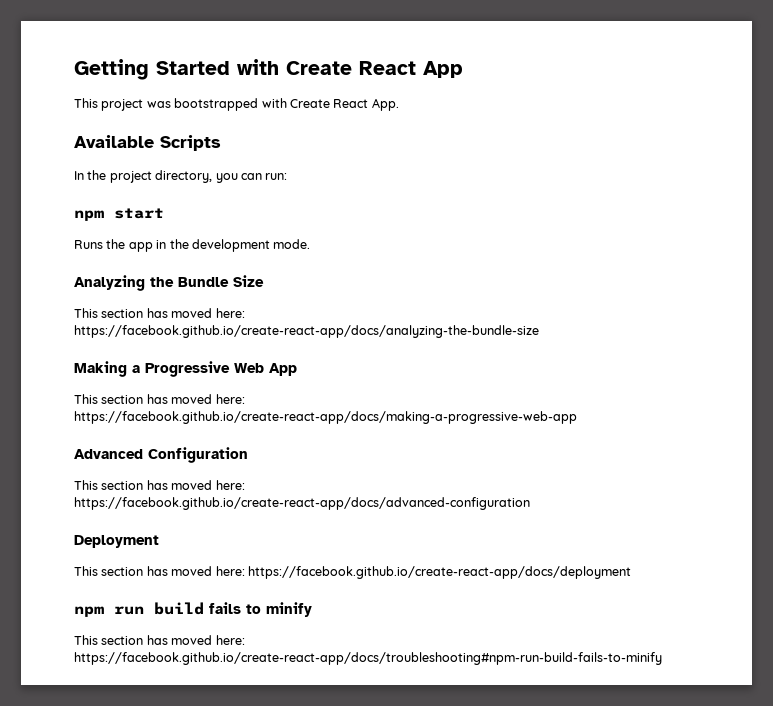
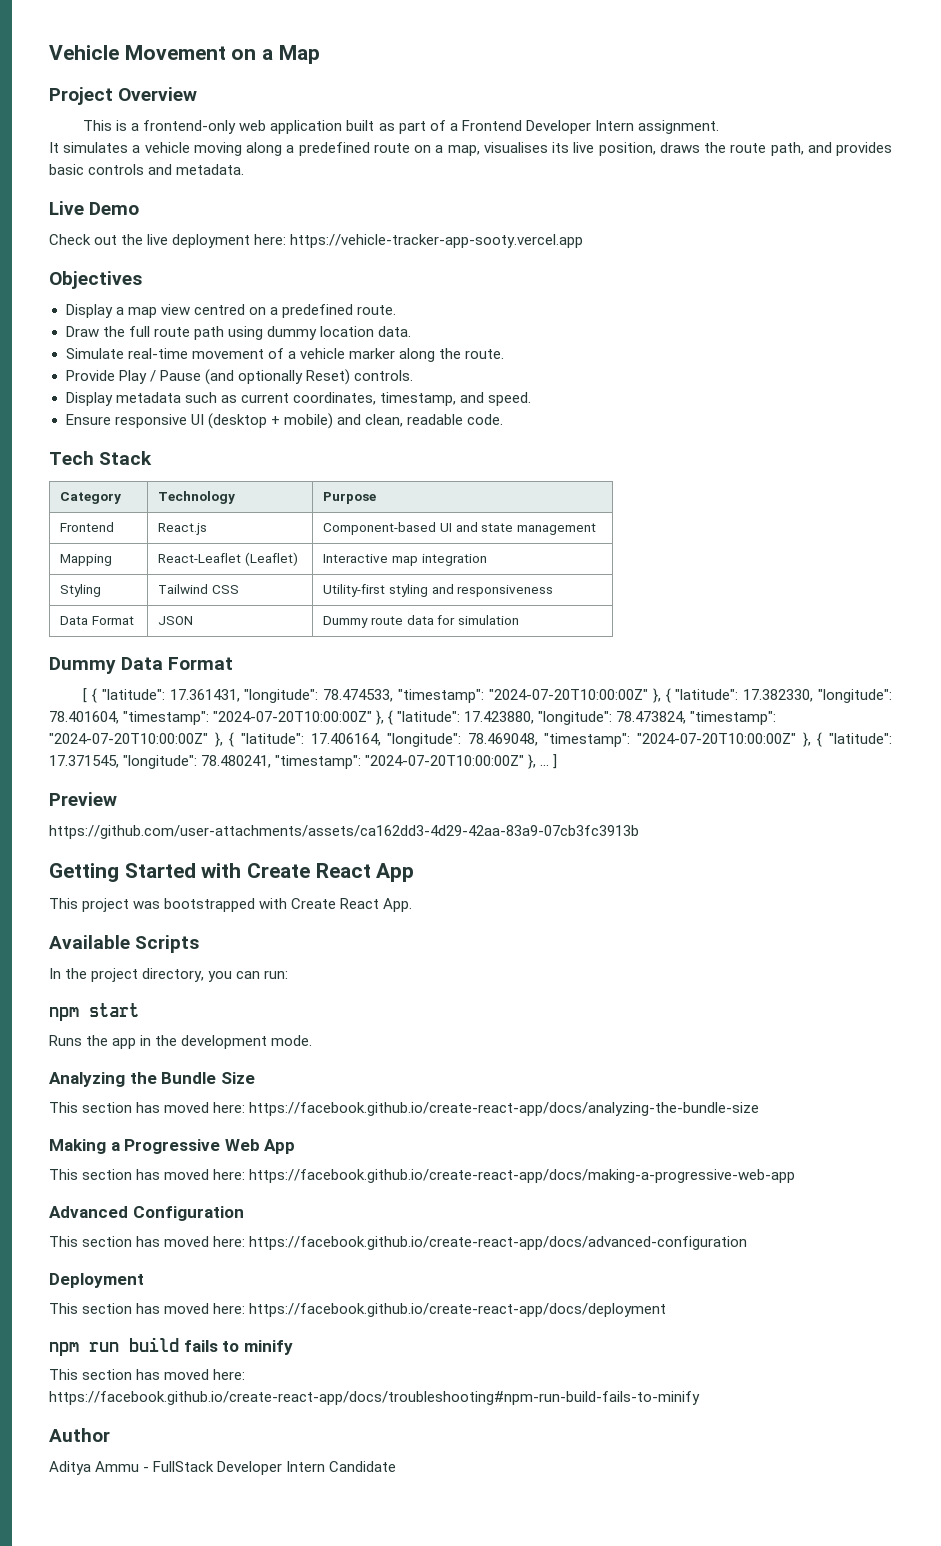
+ Vehicle Movement on a Map
+ Project Overview
+ This is a frontend-only web application built as part of a Frontend Developer Intern assignment.
+ It simulates a vehicle moving along a predefined route on a map, visualises its live position, draws the route path, and provides basic controls and metadata.
+ Live Demo
+ Check out the live deployment here: https://vehicle-tracker-app-sooty.vercel.app
+ Objectives
+ Display a map view centred on a predefined route.
+ Draw the full route path using dummy location data.
+ Simulate real-time movement of a vehicle marker along the route.
+ Provide Play / Pause (and optionally Reset) controls.
+ Display metadata such as current coordinates, timestamp, and speed.
+ Ensure responsive UI (desktop + mobile) and clean, readable code.
+ Tech Stack
+ Category | Technology | Purpose
+ Frontend | React.js | Component-based UI and state management
+ Mapping | React-Leaflet (Leaflet) | Interactive map integration
+ Styling | Tailwind CSS | Utility-first styling and responsiveness
+ Data Format | JSON | Dummy route data for simulation
+ Dummy Data Format
+ [ { "latitude": 17.361431, "longitude": 78.474533, "timestamp": "2024-07-20T10:00:00Z" }, { "latitude": 17.382330, "longitude": 78.401604, "timestamp": "2024-07-20T10:00:00Z" }, { "latitude": 17.423880, "longitude": 78.473824, "timestamp": "2024-07-20T10:00:00Z" }, { "latitude": 17.406164, "longitude": 78.469048, "timestamp": "2024-07-20T10:00:00Z" }, { "latitude": 17.371545, "longitude": 78.480241, "timestamp": "2024-07-20T10:00:00Z" }, ... ]
+ Preview
+ https://github.com/user-attachments/assets/ca162dd3-4d29-42aa-83a9-07cb3fc3913b
+ Author
+ Aditya Ammu - FullStack Developer Intern Candidate

